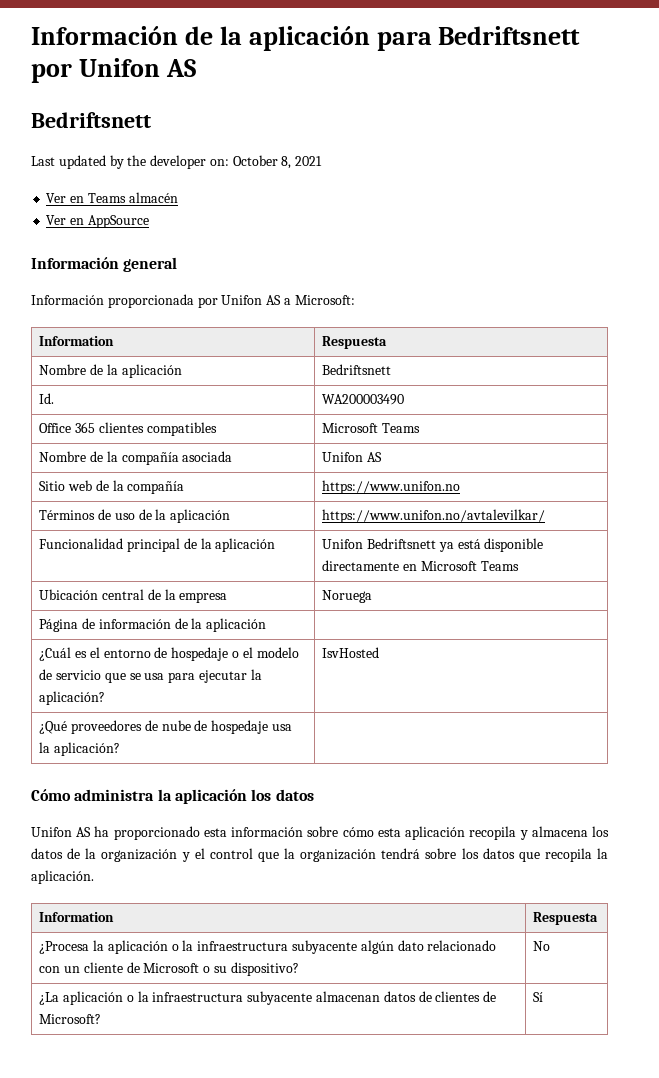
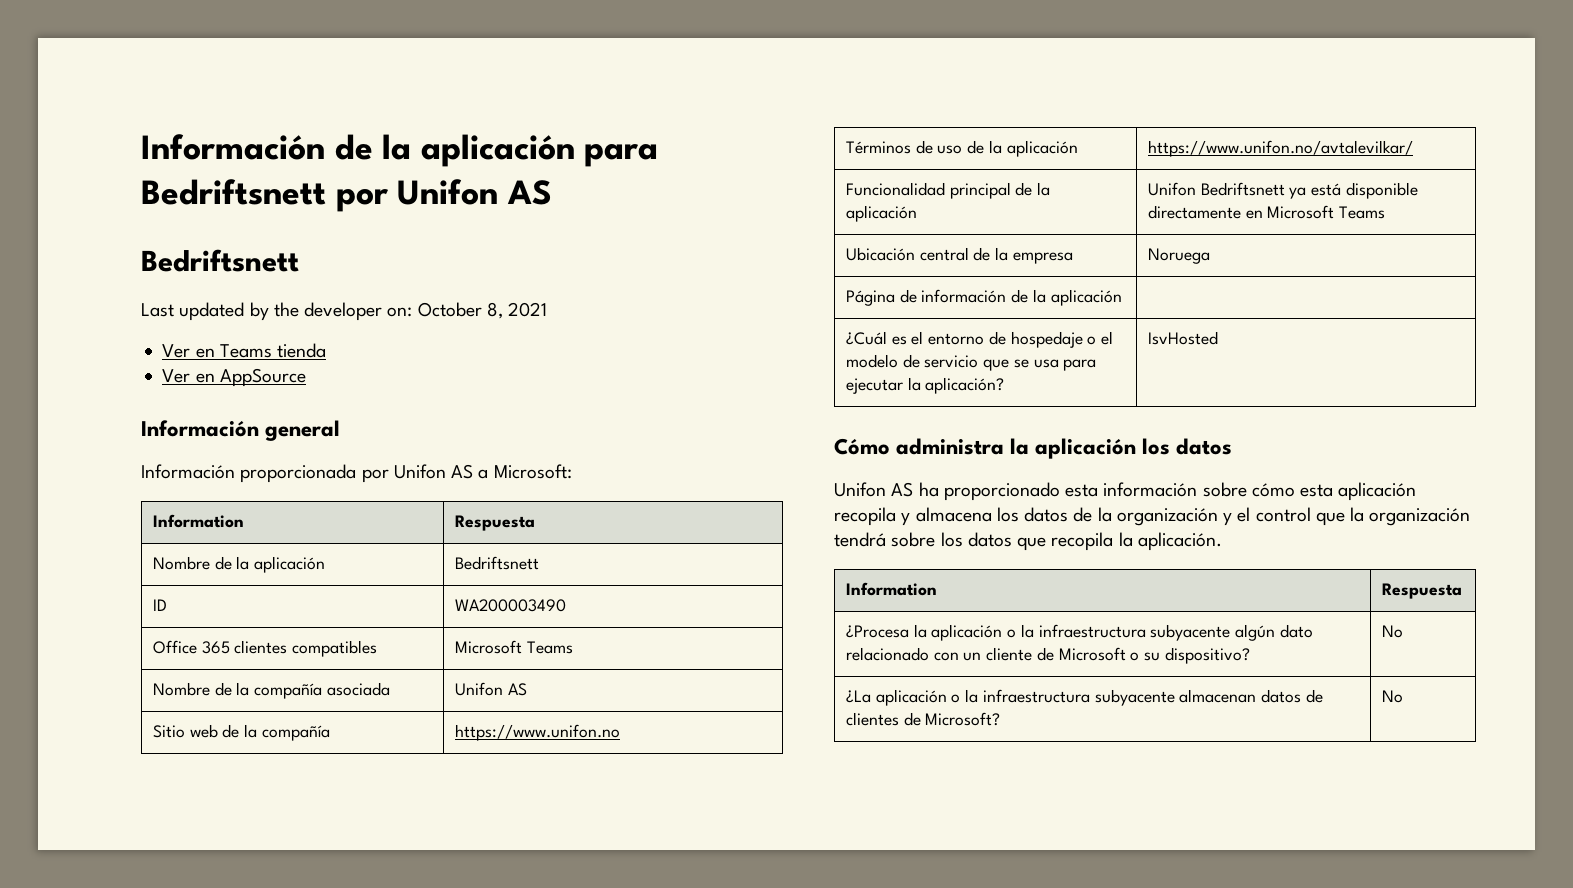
- Ver en Teams almacén
+ Ver en Teams tienda
- Id. | WA200003490
+ ID | WA200003490
- ¿Qué proveedores de nube de hospedaje usa la aplicación? |
- ¿La aplicación o la infraestructura subyacente almacenan datos de clientes de Microsoft? | Sí
+ ¿La aplicación o la infraestructura subyacente almacenan datos de clientes de Microsoft? | No

